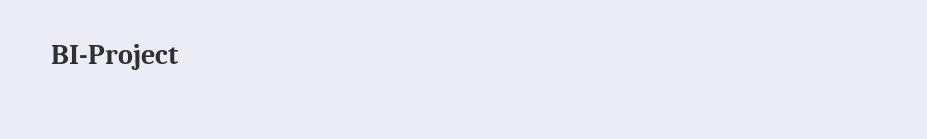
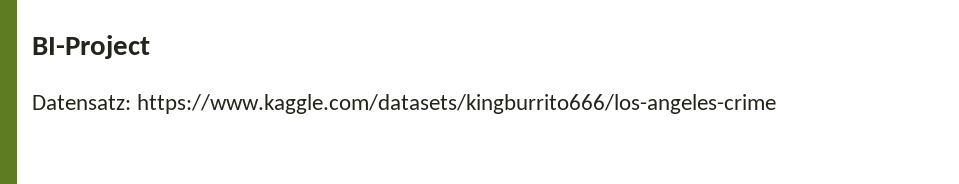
+ Datensatz: https://www.kaggle.com/datasets/kingburrito666/los-angeles-crime

